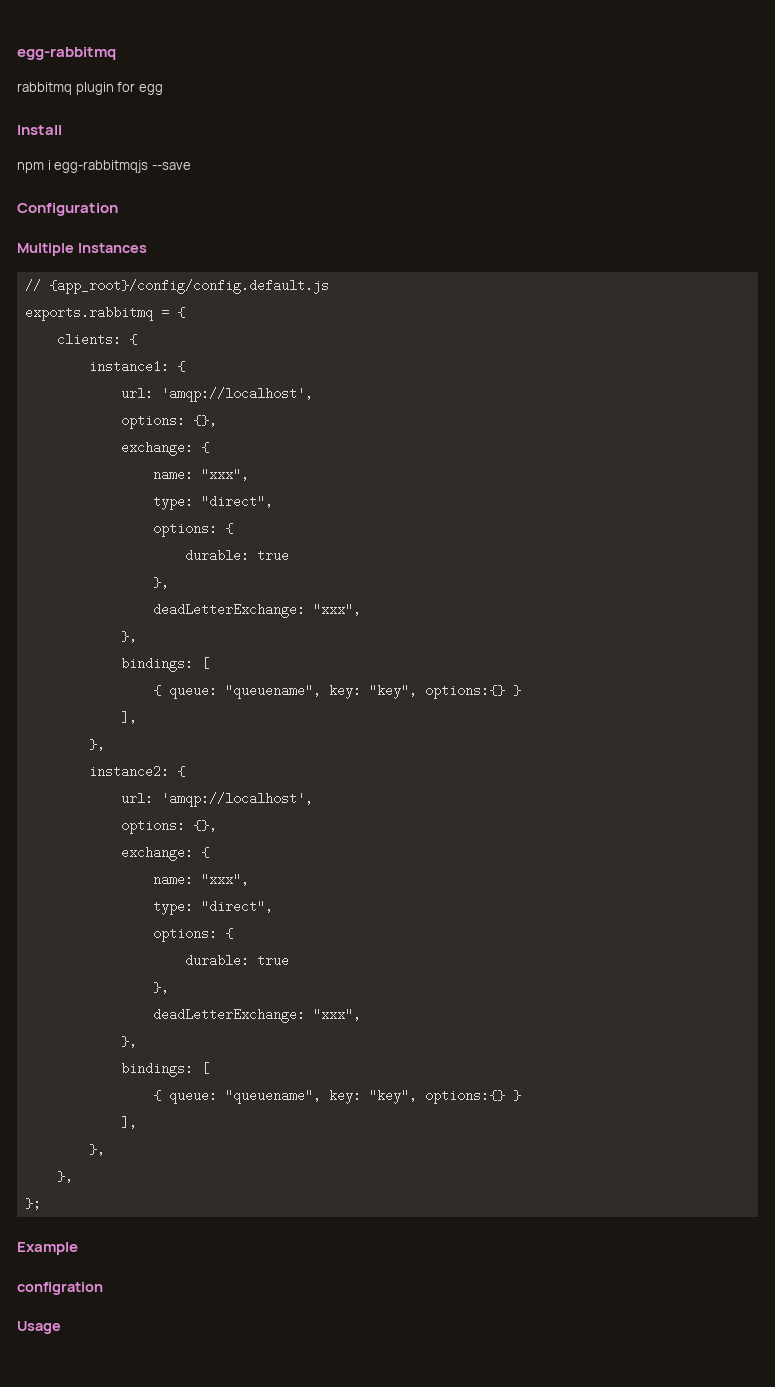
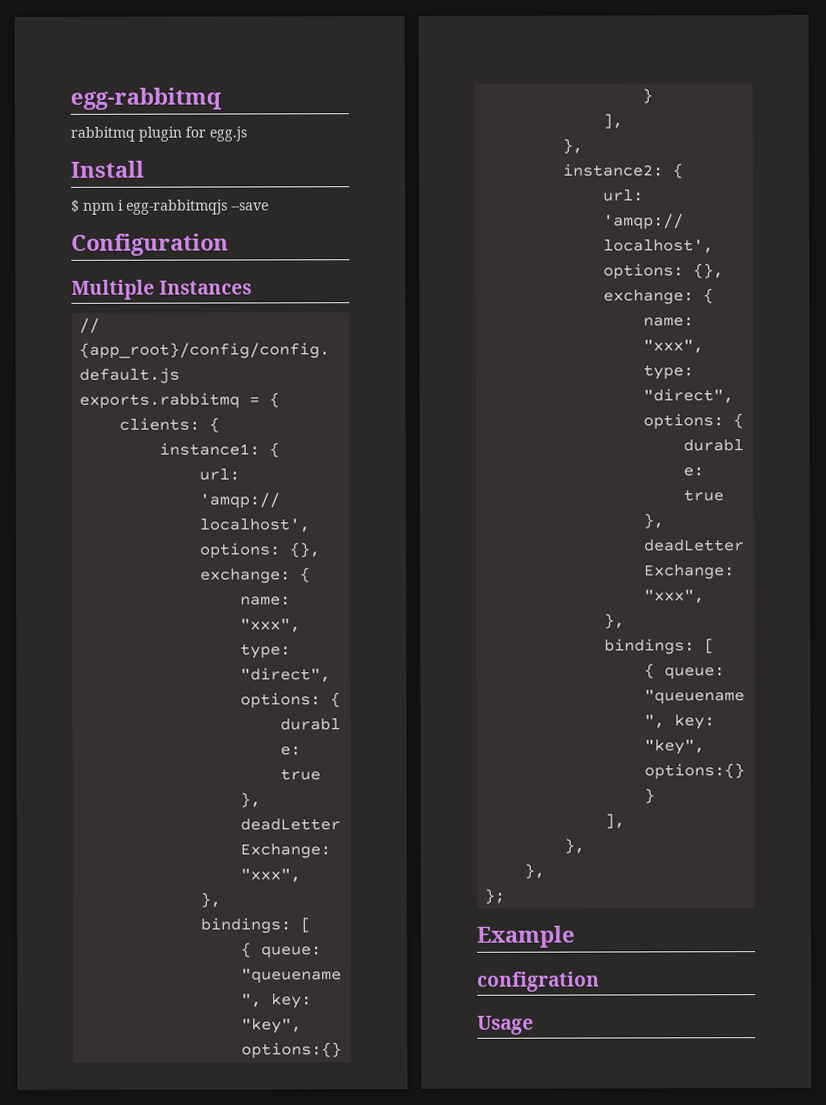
- rabbitmq plugin for egg
+ rabbitmq plugin for egg.js
- npm i egg-rabbitmqjs --save
+ $ npm i egg-rabbitmqjs --save

